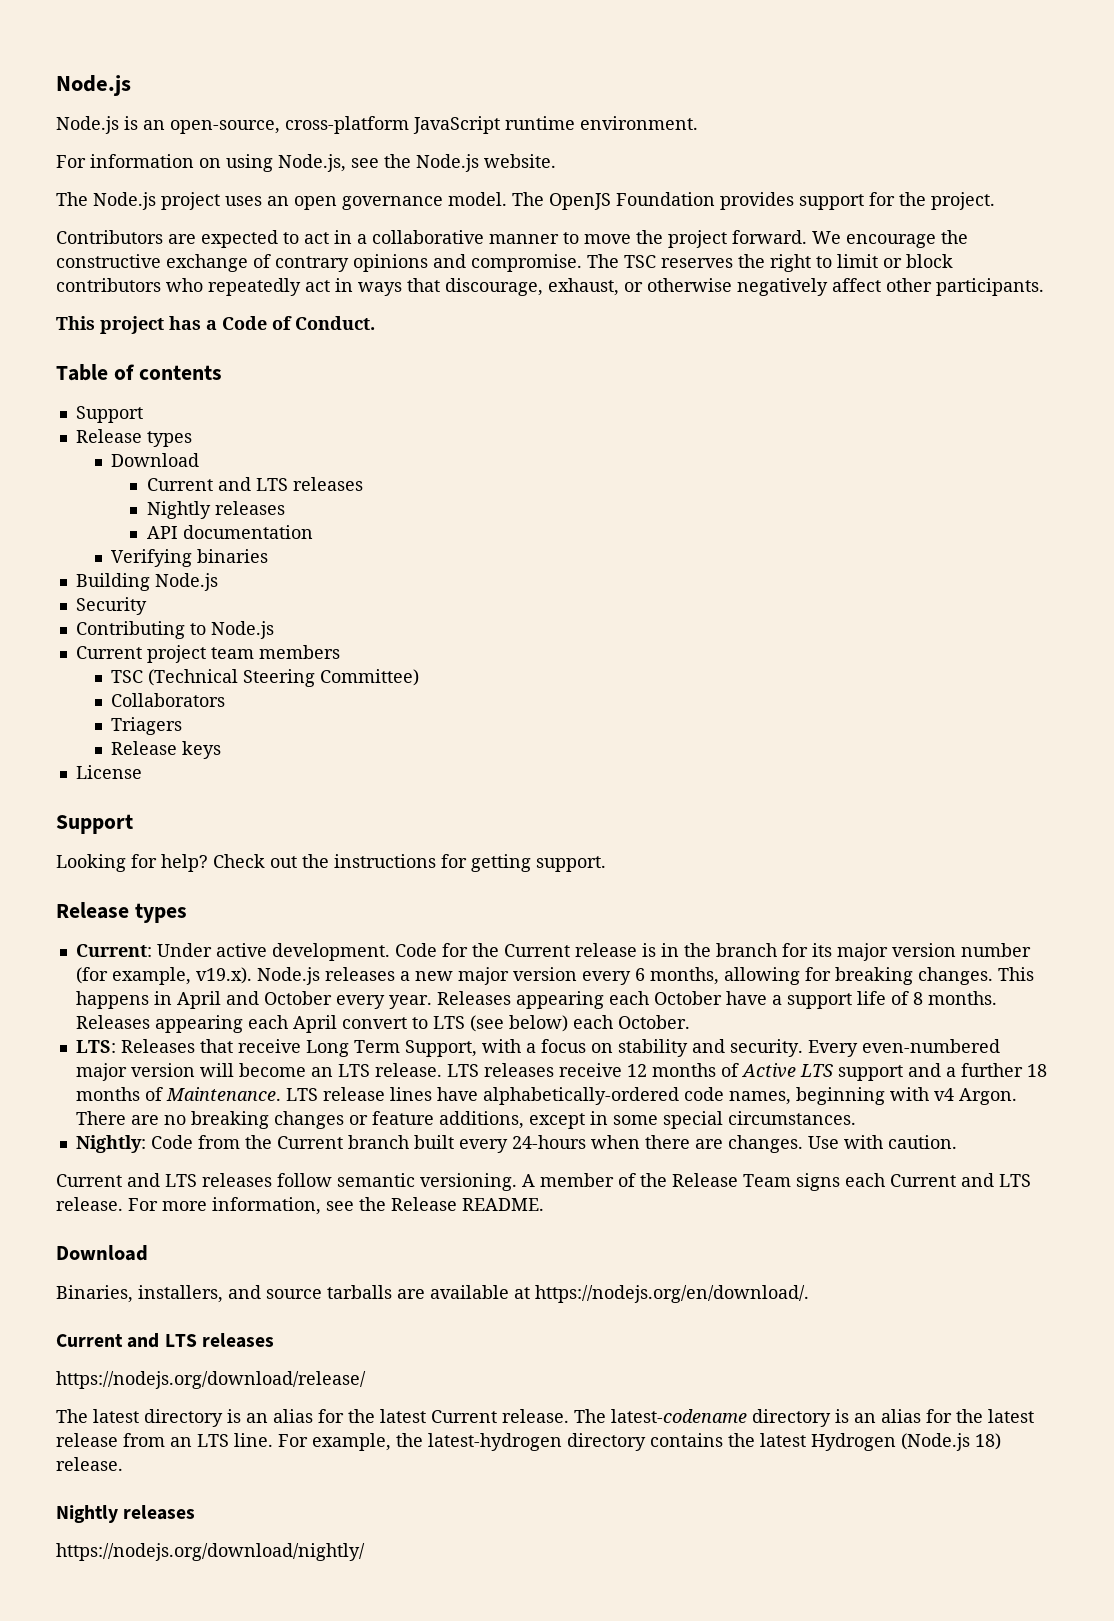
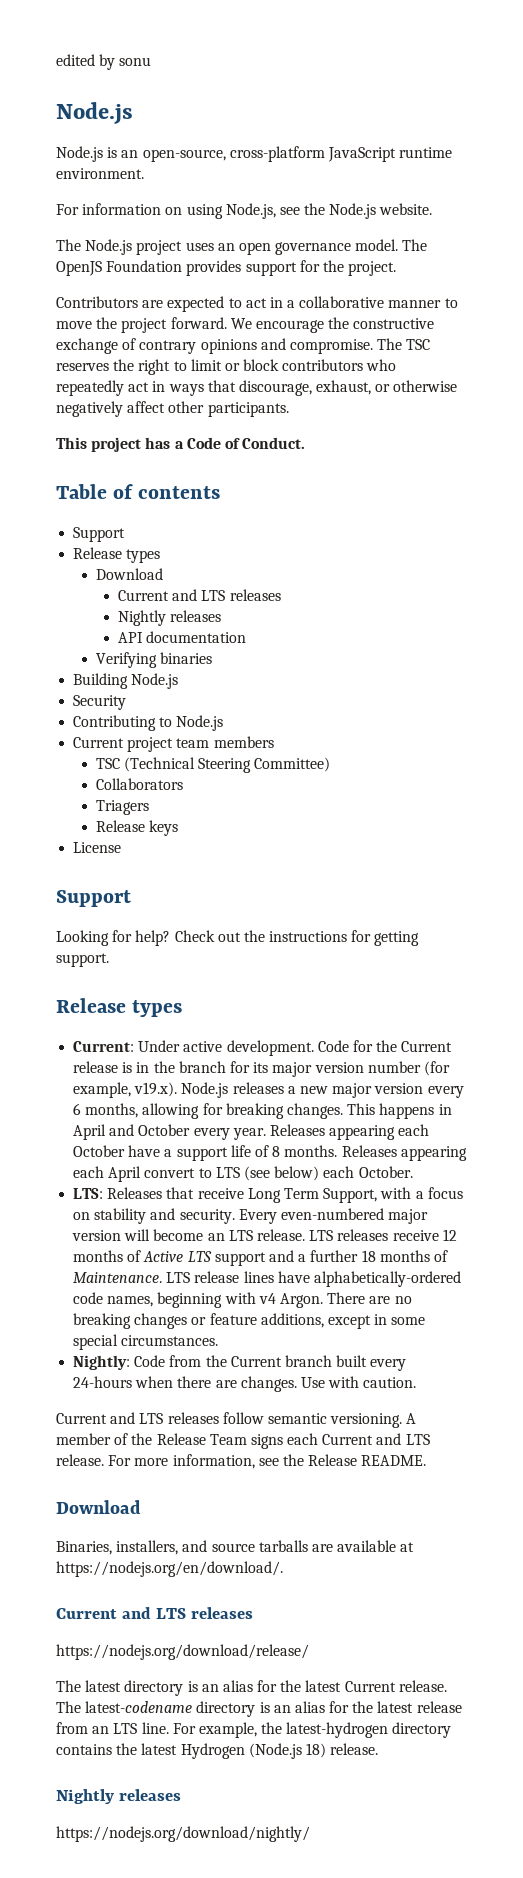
+ edited by sonu

